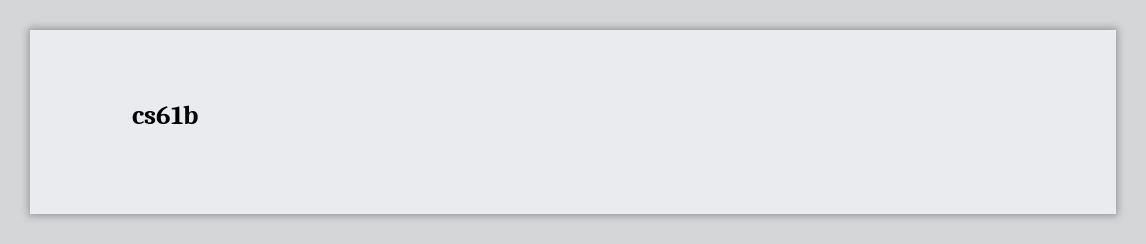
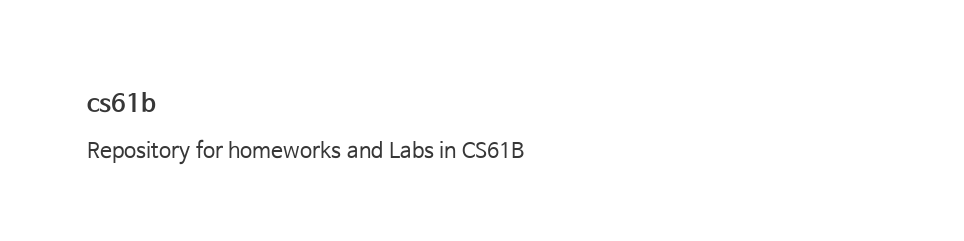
+ Repository for homeworks and Labs in CS61B

